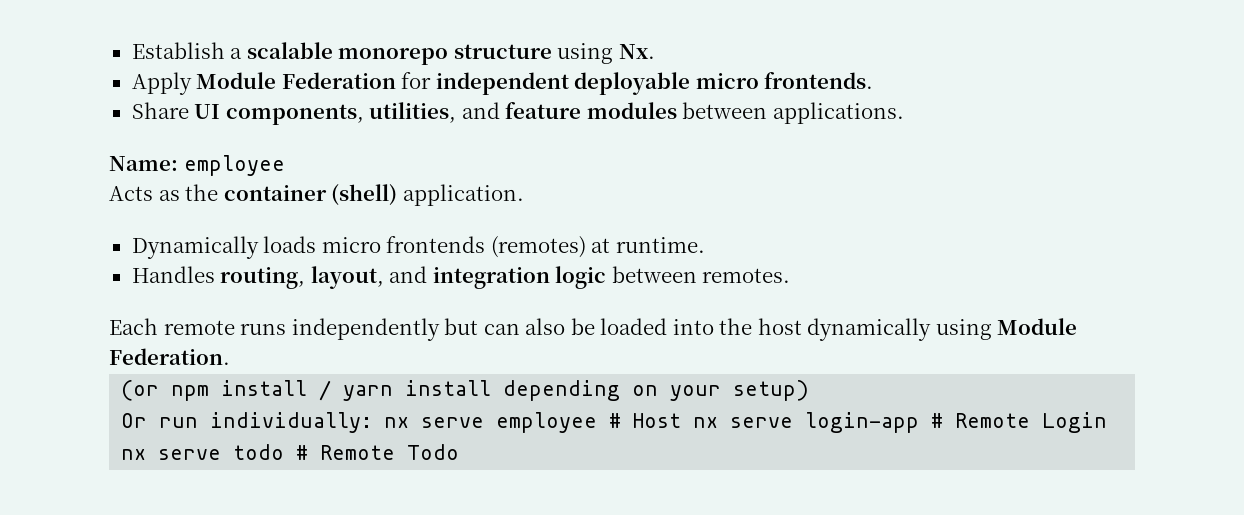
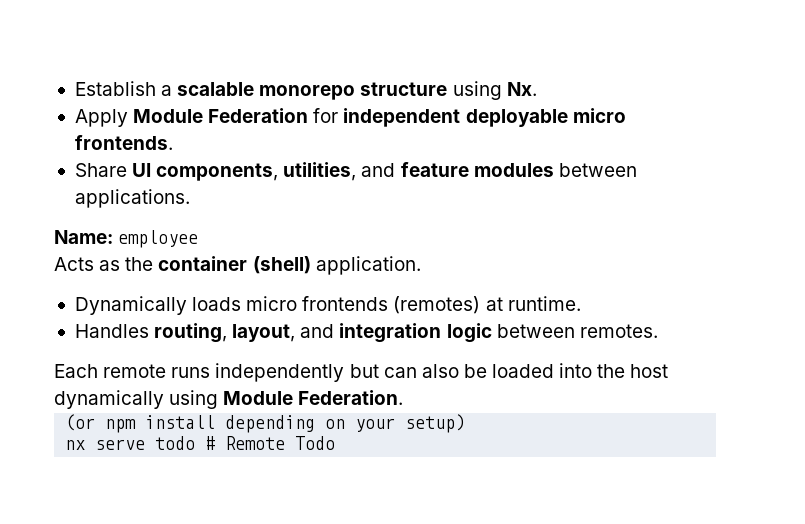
- (or npm install / yarn install depending on your setup)
+ (or npm install depending on your setup)
- Or run individually: nx serve employee # Host nx serve login-app # Remote Login nx serve todo # Remote Todo
+ nx serve todo # Remote Todo

